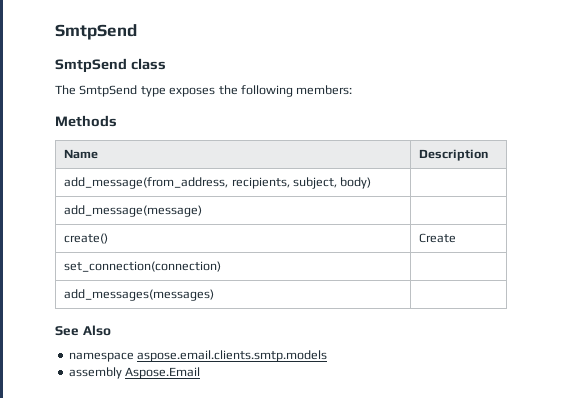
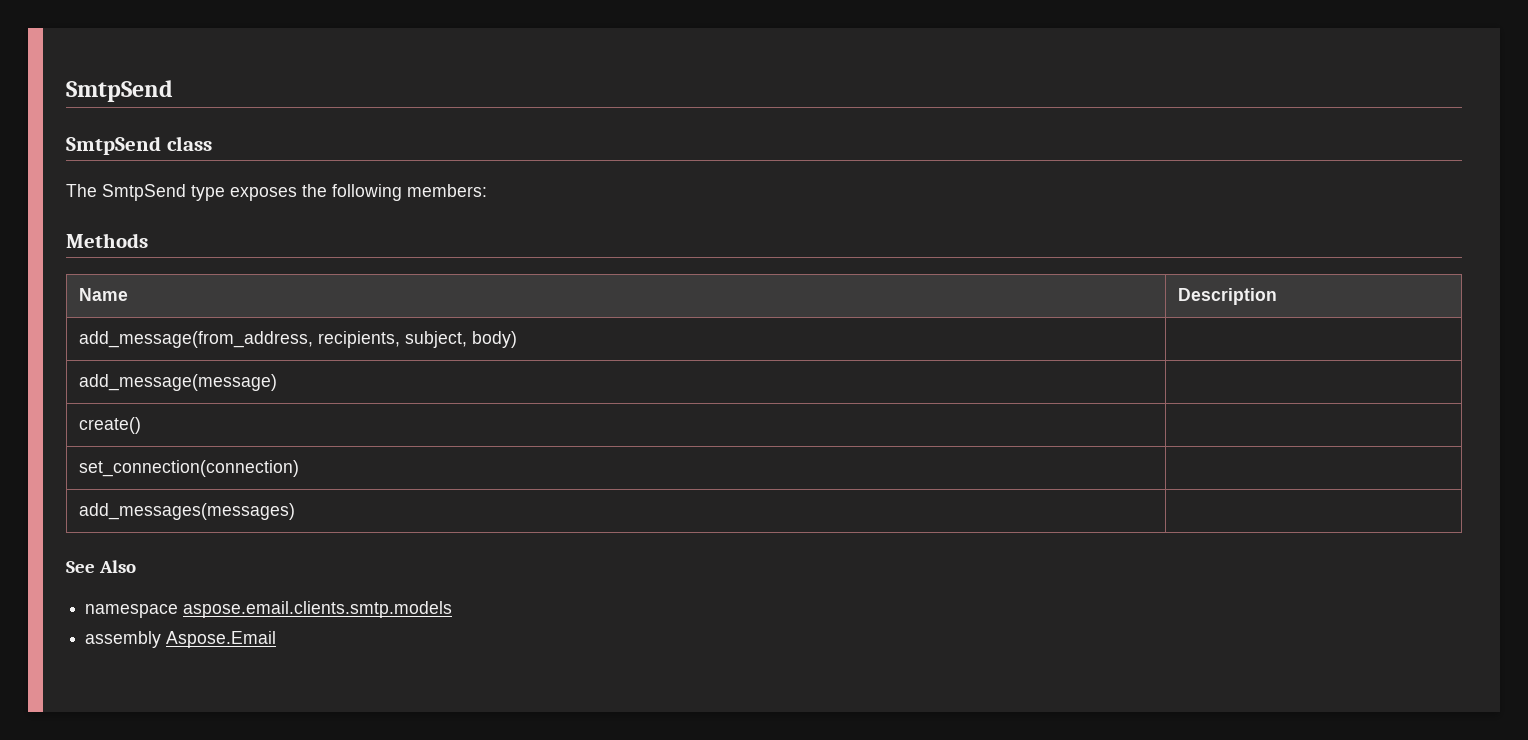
- create() | Create
+ create() |

